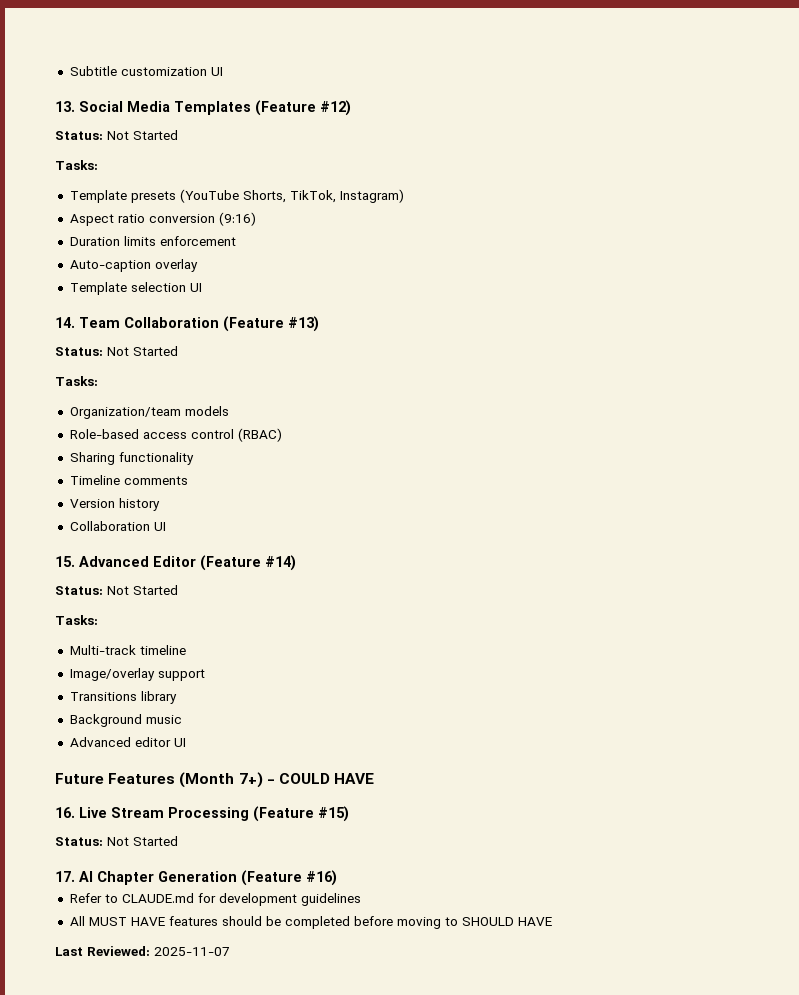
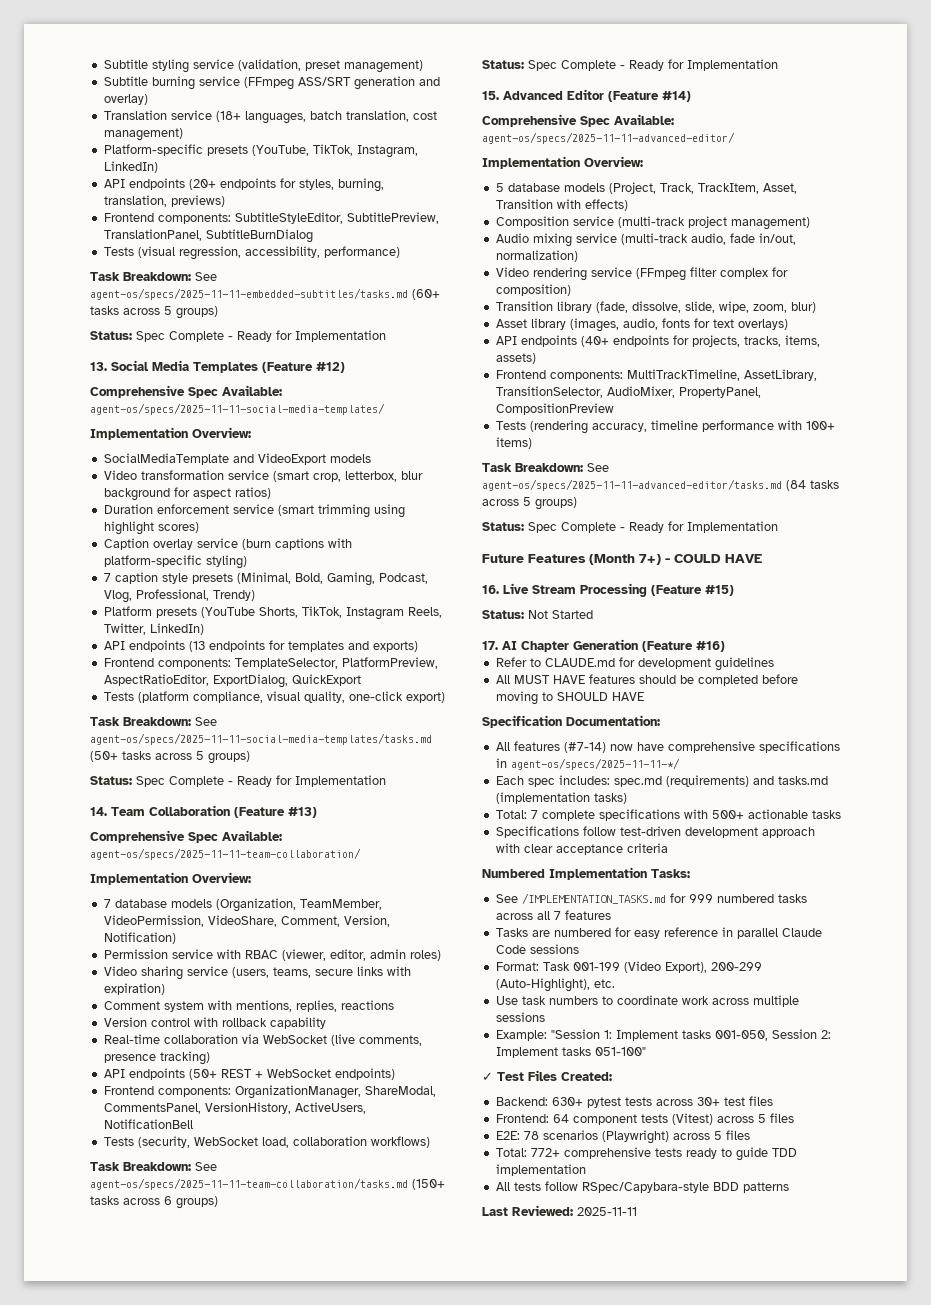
- Subtitle customization UI
+ Subtitle styling service (validation, preset management)
+ Subtitle burning service (FFmpeg ASS/SRT generation and overlay)
+ Translation service (18+ languages, batch translation, cost management)
+ Platform-specific presets (YouTube, TikTok, Instagram, LinkedIn)
+ API endpoints (20+ endpoints for styles, burning, translation, previews)
+ Frontend components: SubtitleStyleEditor, SubtitlePreview, TranslationPanel, SubtitleBurnDialog
+ Tests (visual regression, accessibility, performance)
+ Task Breakdown: See agent-os/specs/2025-11-11-embedded-subtitles/tasks.md (60+ tasks across 5 groups)
+ Status: Spec Complete - Ready for Implementation
  13. Social Media Templates (Feature #12)
- Status: Not Started
- Tasks:
- Template presets (YouTube Shorts, TikTok, Instagram)
- Aspect ratio conversion (9:16)
- Duration limits enforcement
- Auto-caption overlay
- Template selection UI
+ Comprehensive Spec Available: agent-os/specs/2025-11-11-social-media-templates/
+ Implementation Overview:
+ SocialMediaTemplate and VideoExport models
+ Video transformation service (smart crop, letterbox, blur background for aspect ratios)
+ Duration enforcement service (smart trimming using highlight scores)
+ Caption overlay service (burn captions with platform-specific styling)
+ 7 caption style presets (Minimal, Bold, Gaming, Podcast, Vlog, Professional, Trendy)
+ Platform presets (YouTube Shorts, TikTok, Instagram Reels, Twitter, LinkedIn)
+ API endpoints (13 endpoints for templates and exports)
+ Frontend components: TemplateSelector, PlatformPreview, AspectRatioEditor, ExportDialog, QuickExport
+ Tests (platform compliance, visual quality, one-click export)
+ Task Breakdown: See agent-os/specs/2025-11-11-social-media-templates/tasks.md (50+ tasks across 5 groups)
+ Status: Spec Complete - Ready for Implementation
  14. Team Collaboration (Feature #13)
- Status: Not Started
- Tasks:
- Organization/team models
- Role-based access control (RBAC)
- Sharing functionality
- Timeline comments
- Version history
- Collaboration UI
+ Comprehensive Spec Available: agent-os/specs/2025-11-11-team-collaboration/
+ Implementation Overview:
+ 7 database models (Organization, TeamMember, VideoPermission, VideoShare, Comment, Version, Notification)
+ Permission service with RBAC (viewer, editor, admin roles)
+ Video sharing service (users, teams, secure links with expiration)
+ Comment system with mentions, replies, reactions
+ Version control with rollback capability
+ Real-time collaboration via WebSocket (live comments, presence tracking)
+ API endpoints (50+ REST + WebSocket endpoints)
+ Frontend components: OrganizationManager, ShareModal, CommentsPanel, VersionHistory, ActiveUsers, NotificationBell
+ Tests (security, WebSocket load, collaboration workflows)
+ Task Breakdown: See agent-os/specs/2025-11-11-team-collaboration/tasks.md (150+ tasks across 6 groups)
+ Status: Spec Complete - Ready for Implementation
  15. Advanced Editor (Feature #14)
- Status: Not Started
- Tasks:
- Multi-track timeline
- Image/overlay support
- Transitions library
- Background music
- Advanced editor UI
+ Comprehensive Spec Available: agent-os/specs/2025-11-11-advanced-editor/
+ Implementation Overview:
+ 5 database models (Project, Track, TrackItem, Asset, Transition with effects)
+ Composition service (multi-track project management)
+ Audio mixing service (multi-track audio, fade in/out, normalization)
+ Video rendering service (FFmpeg filter complex for composition)
+ Transition library (fade, dissolve, slide, wipe, zoom, blur)
+ Asset library (images, audio, fonts for text overlays)
+ API endpoints (40+ endpoints for projects, tracks, items, assets)
+ Frontend components: MultiTrackTimeline, AssetLibrary, TransitionSelector, AudioMixer, PropertyPanel, CompositionPreview
+ Tests (rendering accuracy, timeline performance with 100+ items)
+ Task Breakdown: See agent-os/specs/2025-11-11-advanced-editor/tasks.md (84 tasks across 5 groups)
+ Status: Spec Complete - Ready for Implementation
+ Specification Documentation:
+ All features (#7-14) now have comprehensive specifications in agent-os/specs/2025-11-11-*/
+ Each spec includes: spec.md (requirements) and tasks.md (implementation tasks)
+ Total: 7 complete specifications with 500+ actionable tasks
+ Specifications follow test-driven development approach with clear acceptance criteria
+ Numbered Implementation Tasks:
+ See /IMPLEMENTATION_TASKS.md for 999 numbered tasks across all 7 features
+ Tasks are numbered for easy reference in parallel Claude Code sessions
+ Format: Task 001-199 (Video Export), 200-299 (Auto-Highlight), etc.
+ Use task numbers to coordinate work across multiple sessions
+ Example: "Session 1: Implement tasks 001-050, Session 2: Implement tasks 051-100"
+ ✓ Test Files Created:
+ Backend: 630+ pytest tests across 30+ test files
+ Frontend: 64 component tests (Vitest) across 5 files
+ E2E: 78 scenarios (Playwright) across 5 files
+ Total: 772+ comprehensive tests ready to guide TDD implementation
+ All tests follow RSpec/Capybara-style BDD patterns
- Last Reviewed: 2025-11-07
+ Last Reviewed: 2025-11-11

